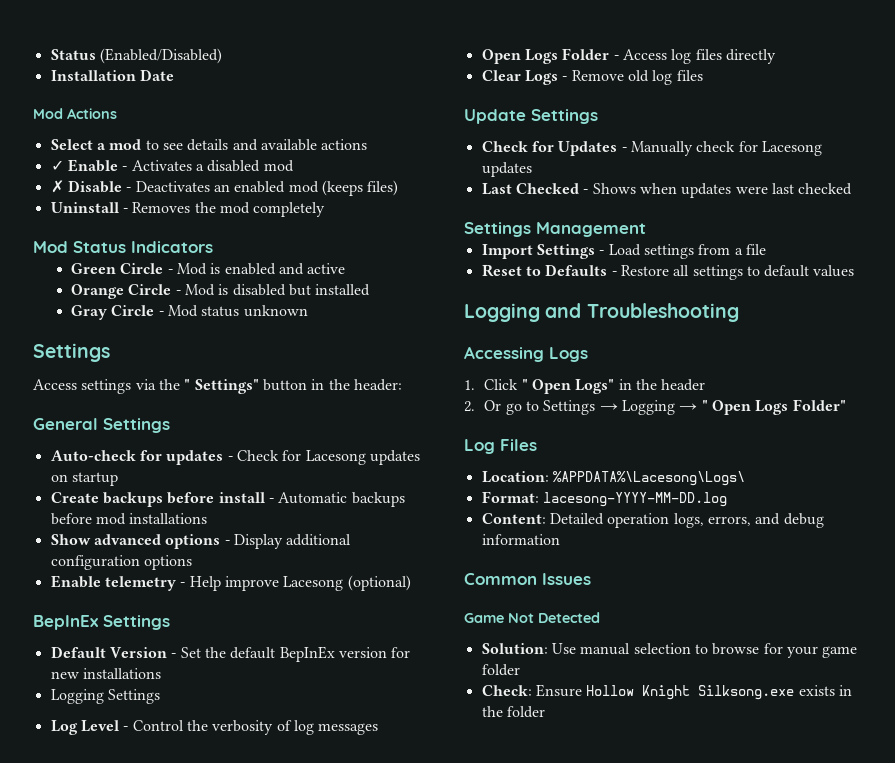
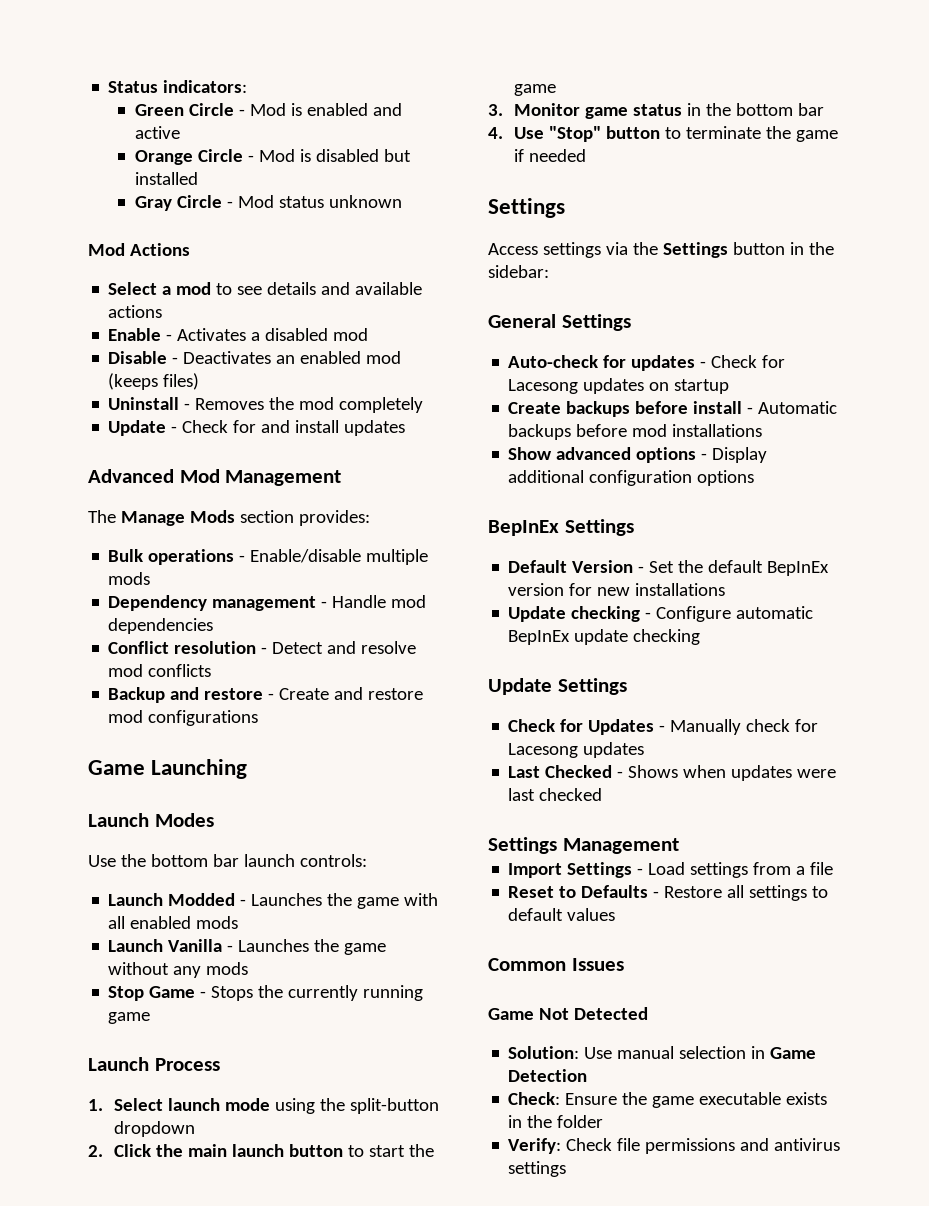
- Status (Enabled/Disabled)
- Installation Date
- Mod Actions
- Select a mod to see details and available actions
- ✓ Enable - Activates a disabled mod
- ✗ Disable - Deactivates an enabled mod (keeps files)
- Uninstall - Removes the mod completely
- Mod Status Indicators
+ Status indicators:
+ Mod Actions
+ Select a mod to see details and available actions
+ Enable - Activates a disabled mod
+ Disable - Deactivates an enabled mod (keeps files)
+ Uninstall - Removes the mod completely
+ Update - Check for and install updates
+ Advanced Mod Management
+ The Manage Mods section provides:
+ Bulk operations - Enable/disable multiple mods
+ Dependency management - Handle mod dependencies
+ Conflict resolution - Detect and resolve mod conflicts
+ Backup and restore - Create and restore mod configurations
+ Game Launching
+ Launch Modes
+ Use the bottom bar launch controls:
+ Launch Modded - Launches the game with all enabled mods
+ Launch Vanilla - Launches the game without any mods
+ Stop Game - Stops the currently running game
+ Launch Process
+ 1. Select launch mode using the split-button dropdown
+ 2. Click the main launch button to start the game
+ 3. Monitor game status in the bottom bar
+ 4. Use "Stop" button to terminate the game if needed
- Access settings via the " Settings" button in the header:
+ Access settings via the Settings button in the sidebar:
- Enable telemetry - Help improve Lacesong (optional)
- Logging Settings
- Log Level - Control the verbosity of log messages
- Open Logs Folder - Access log files directly
- Clear Logs - Remove old log files
+ Update checking - Configure automatic BepInEx update checking
- Logging and Troubleshooting
- Accessing Logs
- 1. Click " Open Logs" in the header
- 2. Or go to Settings → Logging → " Open Logs Folder"
- Log Files
- Location: %APPDATA%\Lacesong\Logs\
- Format: lacesong-YYYY-MM-DD.log
- Content: Detailed operation logs, errors, and debug information
- Solution: Use manual selection to browse for your game folder
+ Solution: Use manual selection in Game Detection
- Check: Ensure Hollow Knight Silksong.exe exists in the folder
+ Check: Ensure the game executable exists in the folder
+ Verify: Check file permissions and antivirus settings

